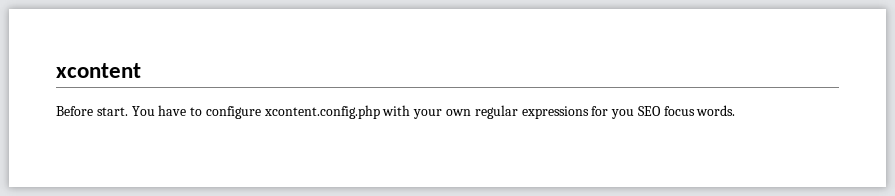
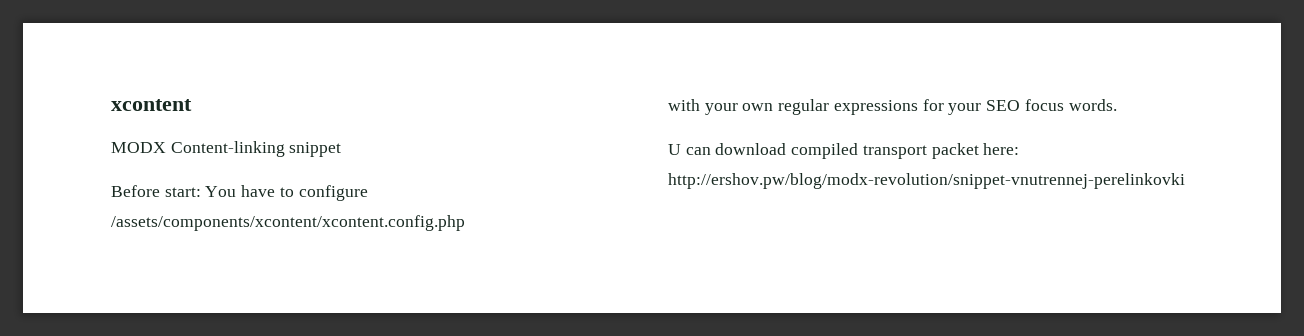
+ MODX Content-linking snippet
- Before start. You have to configure xcontent.config.php with your own regular expressions for you SEO focus words.
+ Before start: You have to configure /assets/components/xcontent/xcontent.config.php
+ with your own regular expressions for your SEO focus words.
+ U can download compiled transport packet here: http://ershov.pw/blog/modx-revolution/snippet-vnutrennej-perelinkovki

